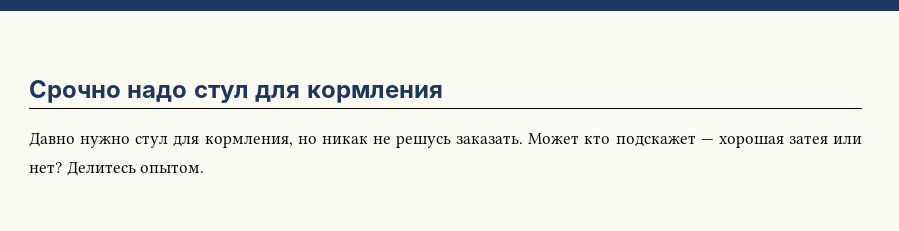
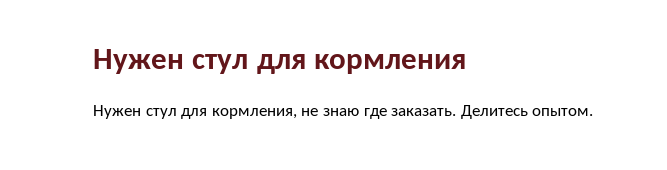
- Срочно надо стул для кормления
+ Нужен стул для кормления
- Давно нужно стул для кормления, но никак не решусь заказать. Может кто подскажет — хорошая затея или нет?
+ Нужен стул для кормления, не знаю где заказать.

